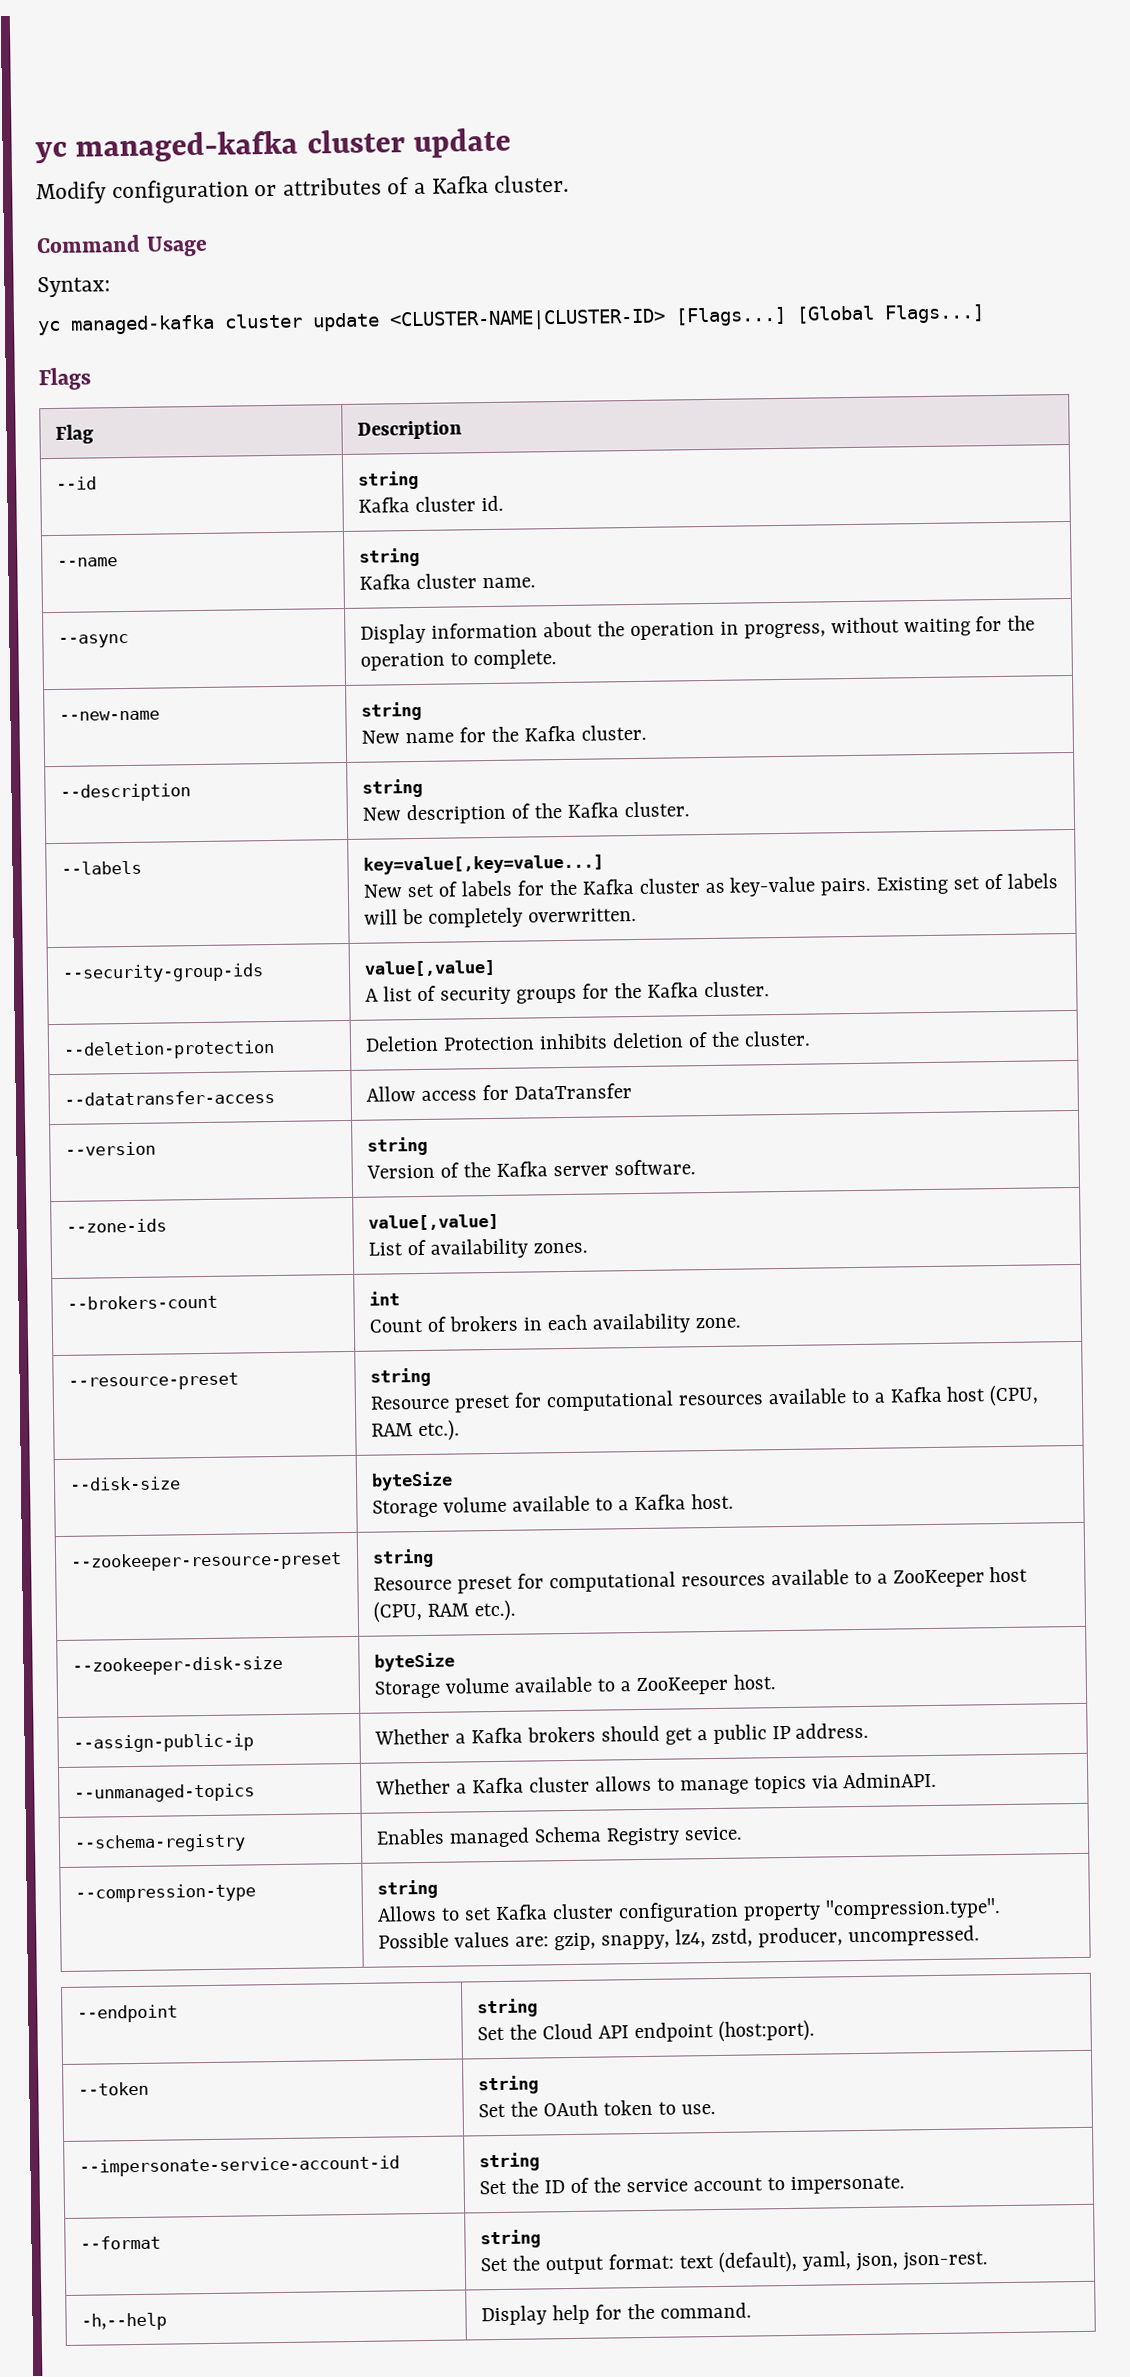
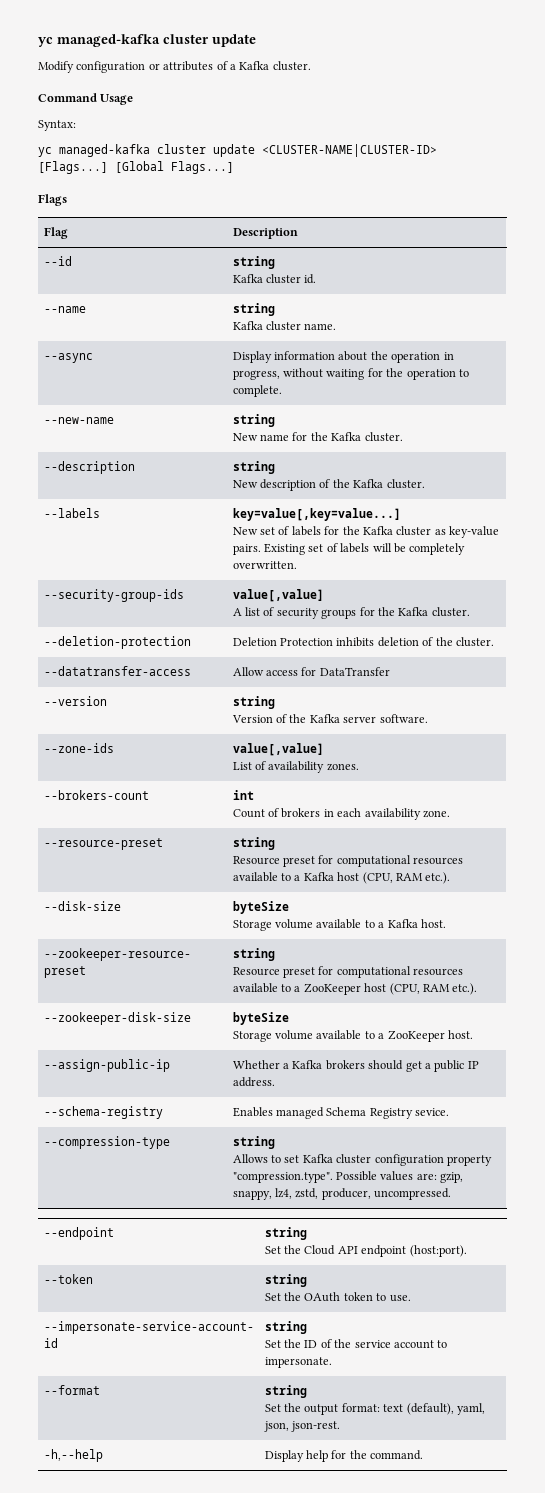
- --unmanaged-topics | Whether a Kafka cluster allows to manage topics via AdminAPI.

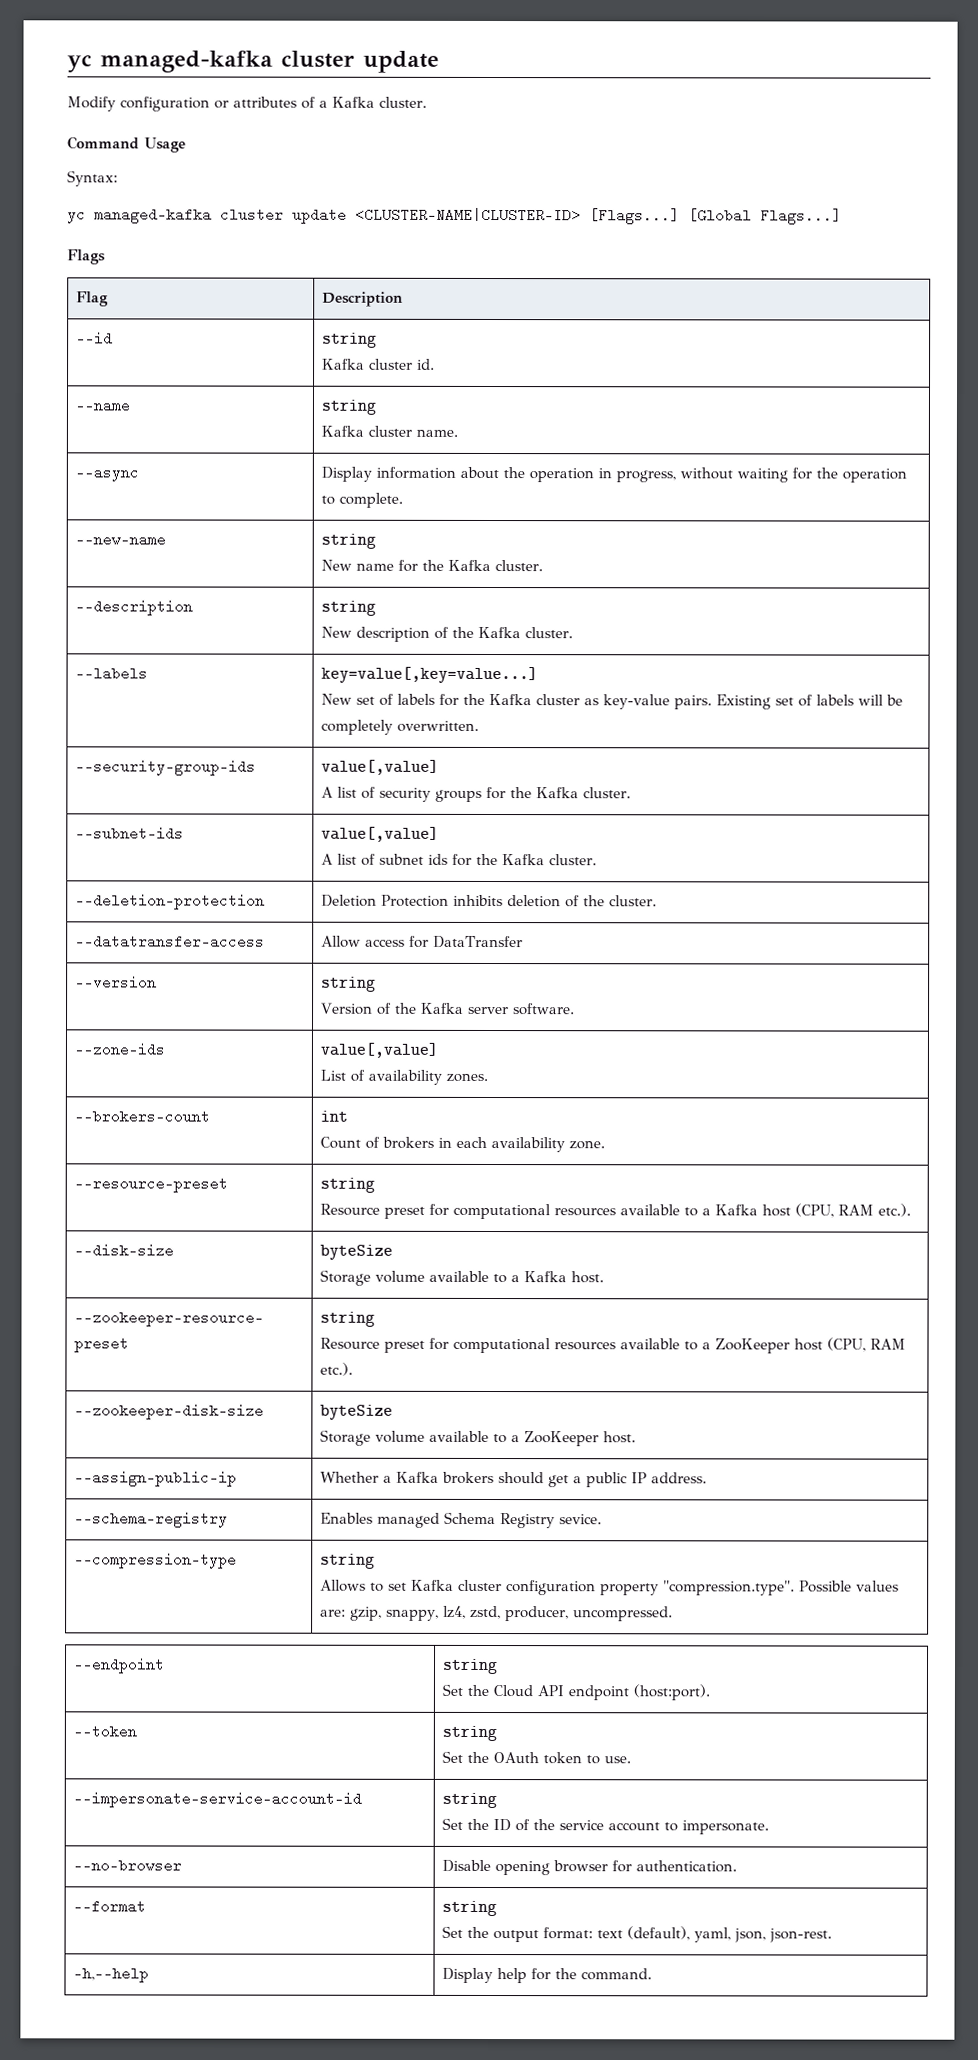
+ --subnet-ids | value[,value]
+ A list of subnet ids for the Kafka cluster.
+ --no-browser | Disable opening browser for authentication.

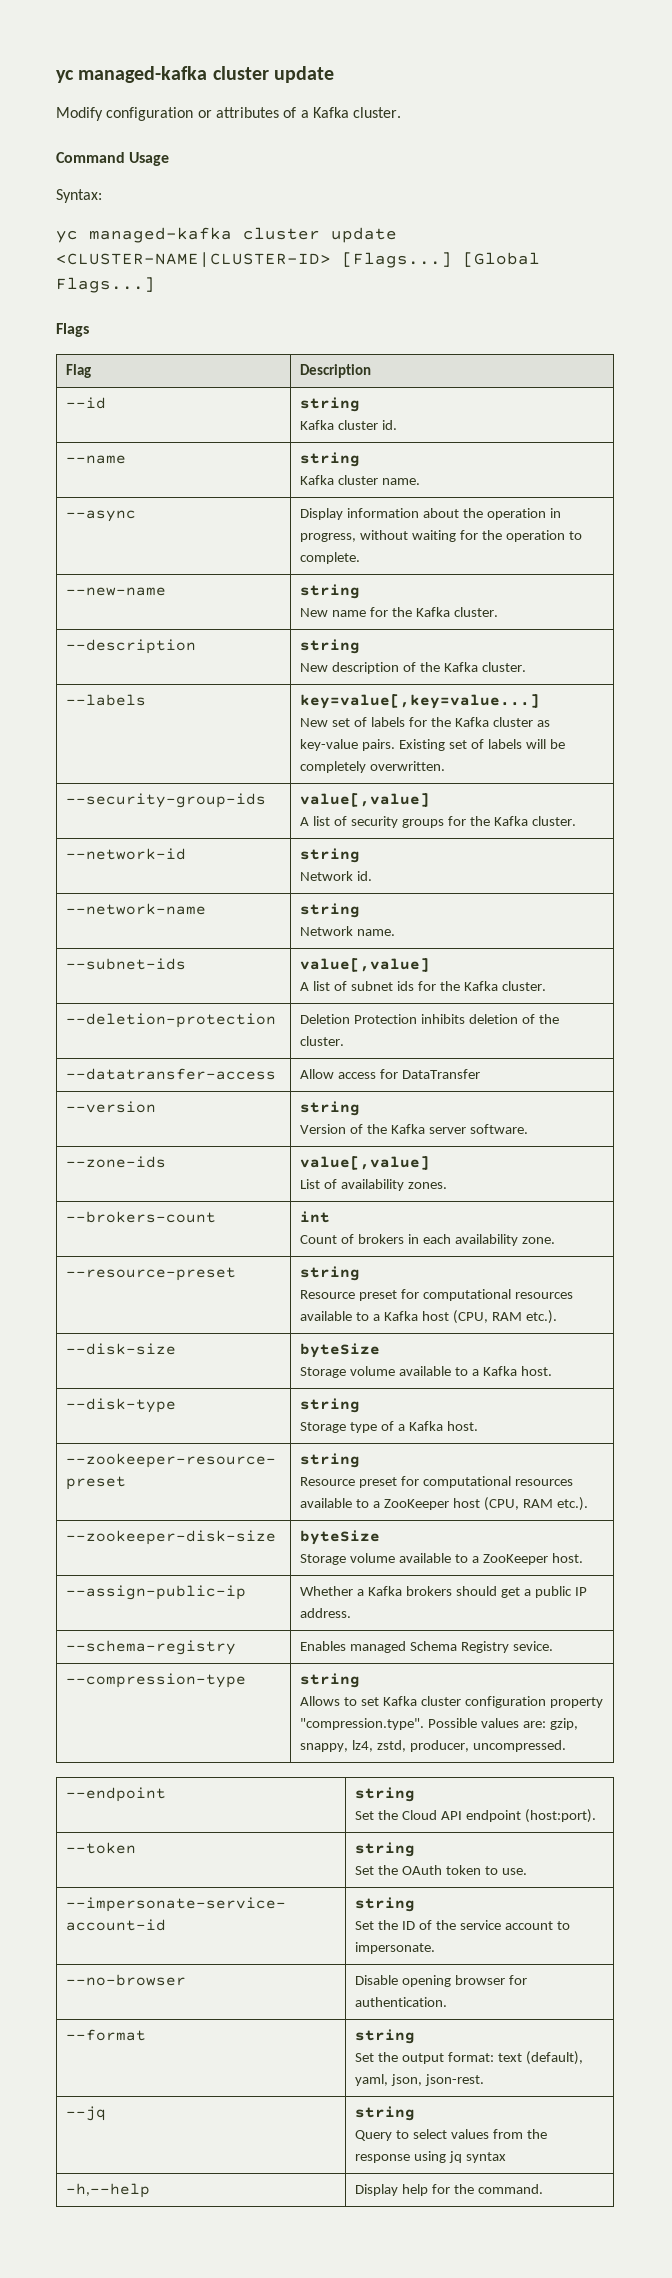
+ --network-id | string
+ Network id.
+ --network-name | string
+ Network name.
+ --disk-type | string
+ Storage type of a Kafka host.
+ --jq | string
+ Query to select values from the response using jq syntax

